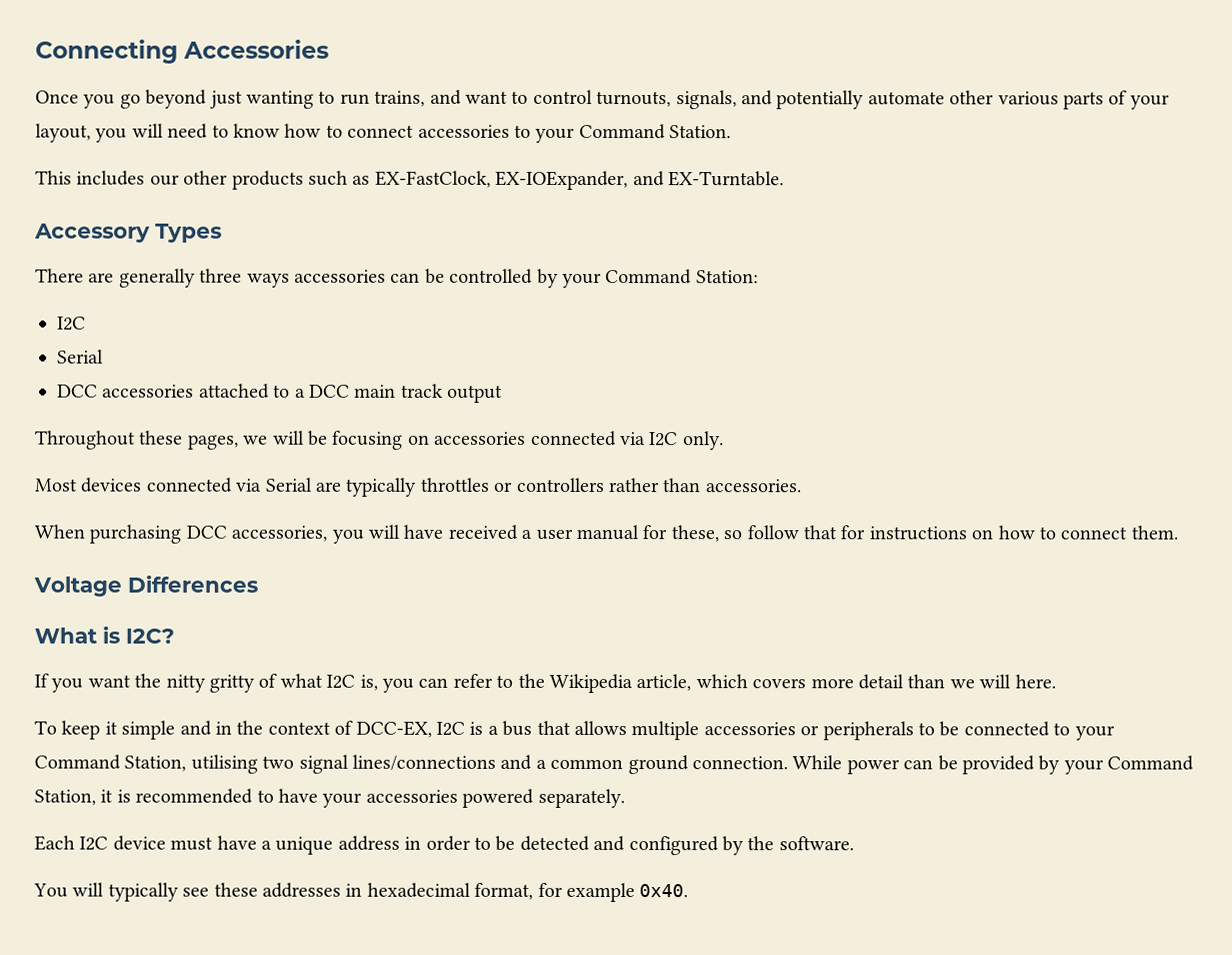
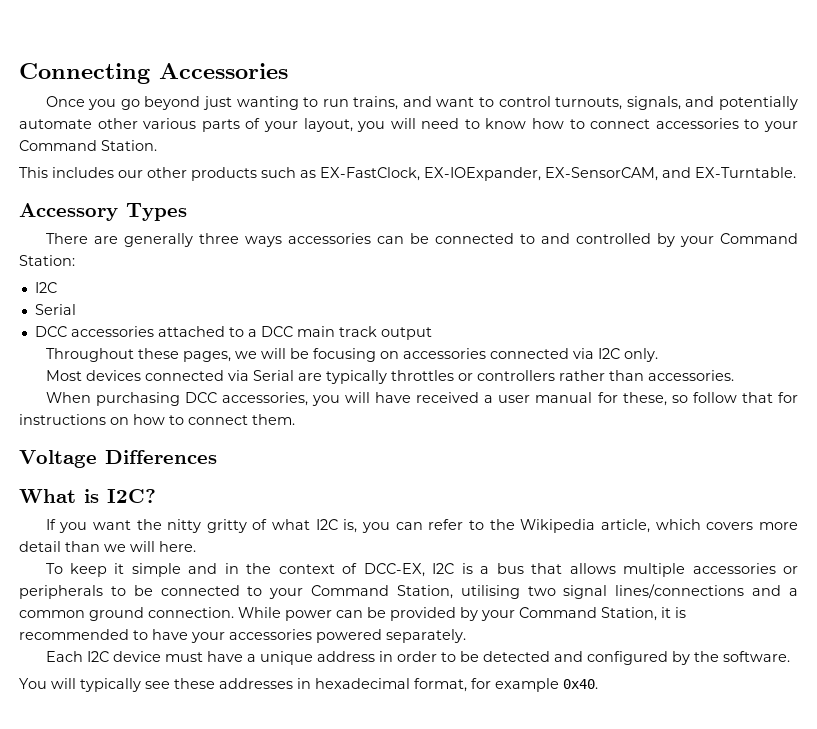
- This includes our other products such as EX-FastClock, EX-IOExpander, and EX-Turntable.
+ This includes our other products such as EX-FastClock, EX-IOExpander, EX-SensorCAM, and EX-Turntable.
- There are generally three ways accessories can be controlled by your Command Station:
+ There are generally three ways accessories can be connected to and controlled by your Command Station:

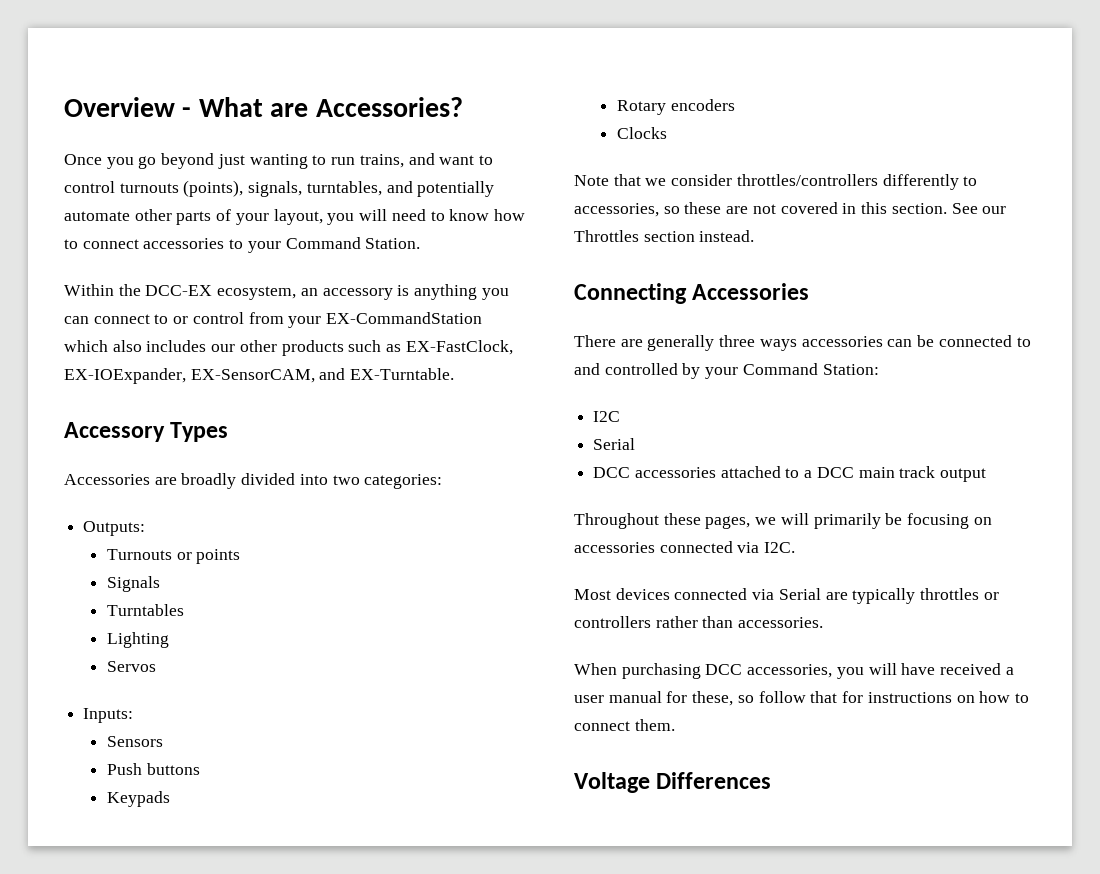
- Connecting Accessories
+ Overview - What are Accessories?
- Once you go beyond just wanting to run trains, and want to control turnouts, signals, and potentially automate other various parts of your layout, you will need to know how to connect accessories to your Command Station.
+ Once you go beyond just wanting to run trains, and want to control turnouts (points), signals, turntables, and potentially automate other parts of your layout, you will need to know how to connect accessories to your Command Station.
- This includes our other products such as EX-FastClock, EX-IOExpander, EX-SensorCAM, and EX-Turntable.
+ Within the DCC-EX ecosystem, an accessory is anything you can connect to or control from your EX-CommandStation which also includes our other products such as EX-FastClock, EX-IOExpander, EX-SensorCAM, and EX-Turntable.
+ Accessories are broadly divided into two categories:
+ Outputs:
+ Turnouts or points
+ Signals
+ Turntables
+ Lighting
+ Servos
+ Inputs:
+ Sensors
+ Push buttons
+ Keypads
+ Rotary encoders
+ Clocks
+ Note that we consider throttles/controllers differently to accessories, so these are not covered in this section. See our Throttles section instead.
+ Connecting Accessories
- Throughout these pages, we will be focusing on accessories connected via I2C only.
+ Throughout these pages, we will primarily be focusing on accessories connected via I2C.
- What is I2C?
- If you want the nitty gritty of what I2C is, you can refer to the Wikipedia article, which covers more detail than we will here.
- To keep it simple and in the context of DCC-EX, I2C is a bus that allows multiple accessories or peripherals to be connected to your Command Station, utilising two signal lines/connections and a common ground connection. While power can be provided by your Command Station, it is recommended to have your accessories powered separately.
- Each I2C device must have a unique address in order to be detected and configured by the software.
- You will typically see these addresses in hexadecimal format, for example 0x40.

